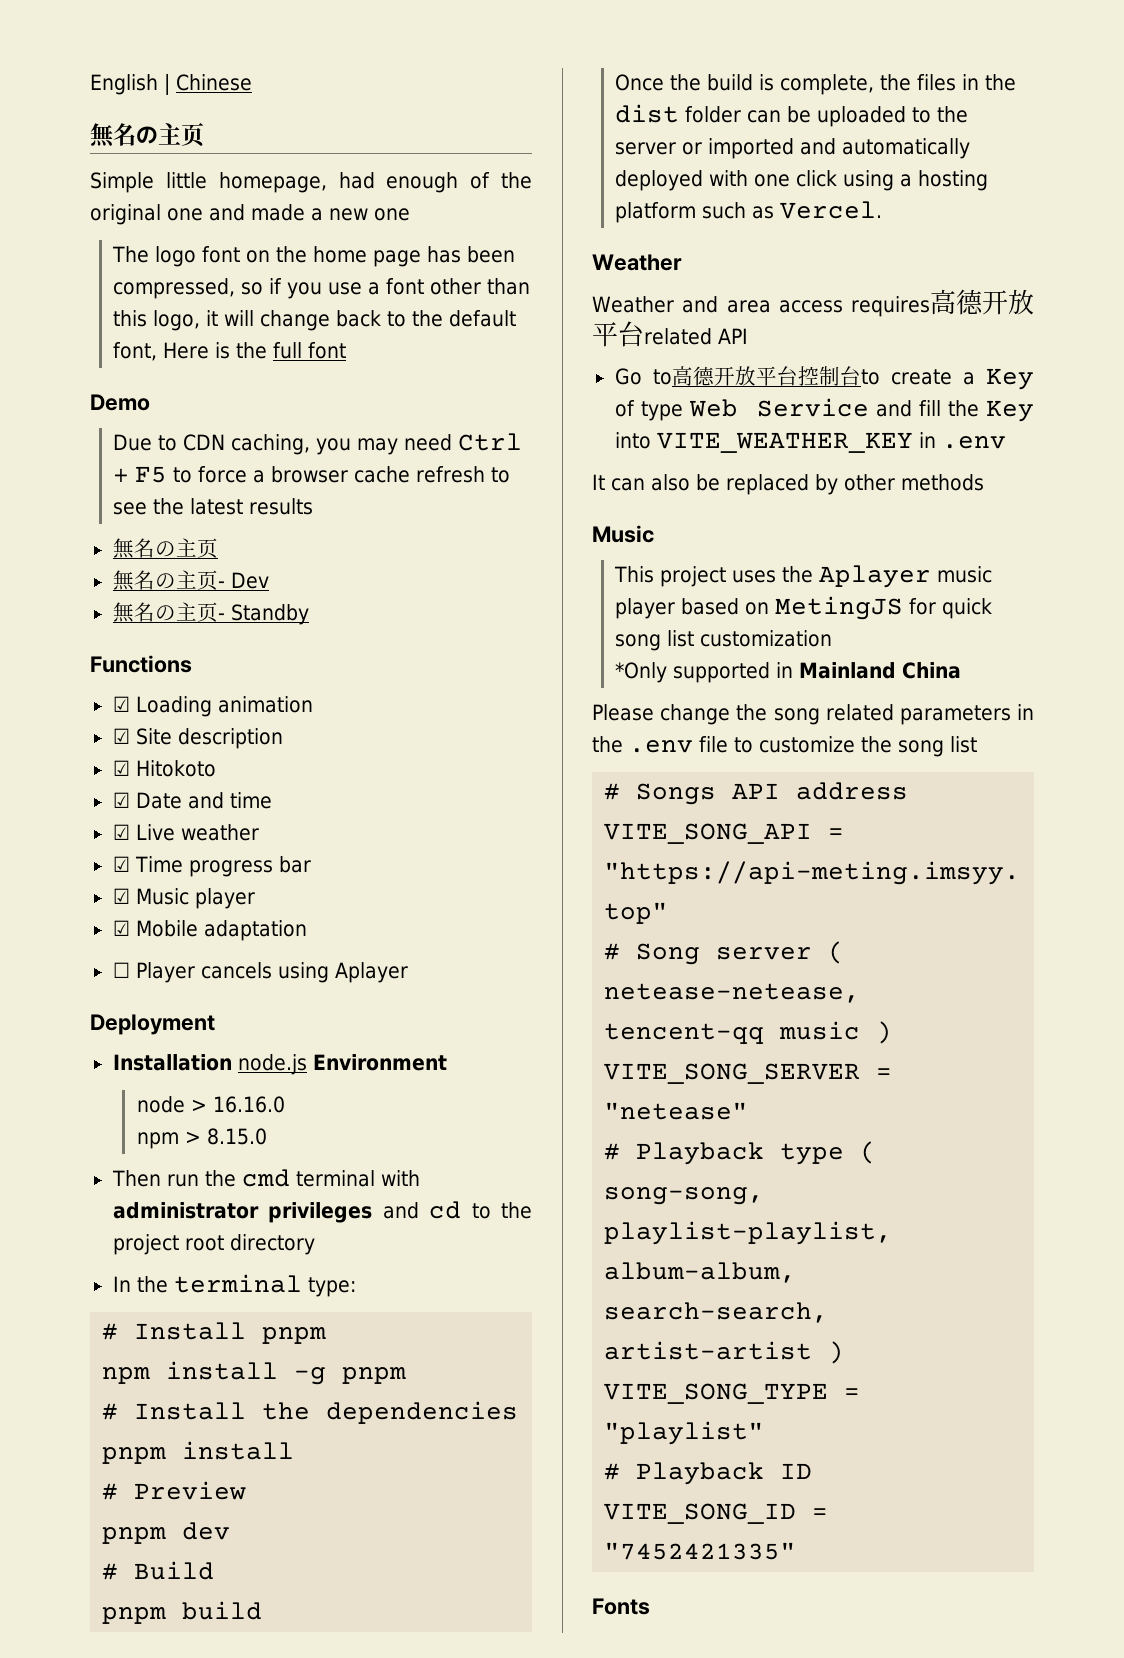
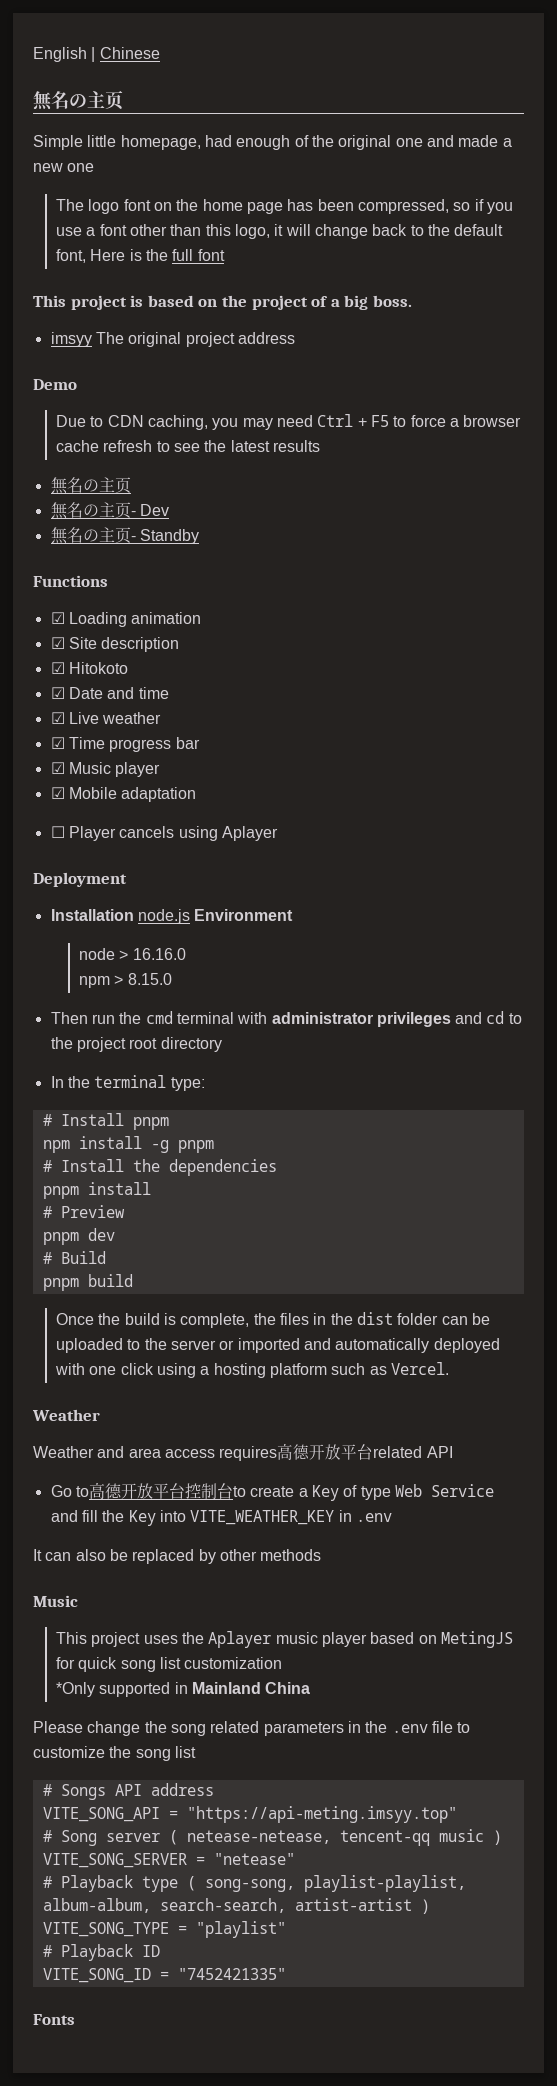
+ This project is based on the project of a big boss.
+ imsyy The original project address

